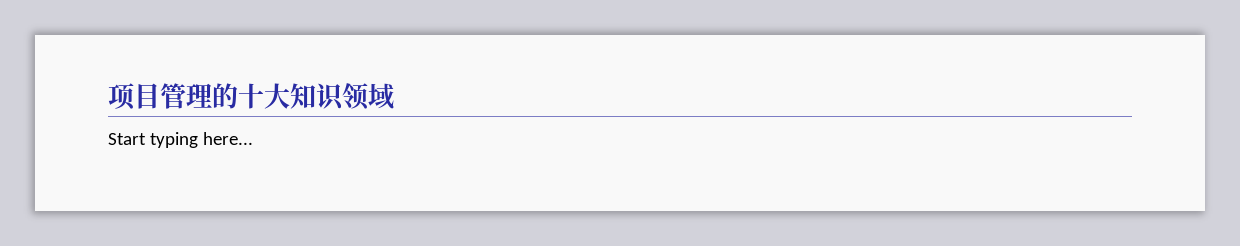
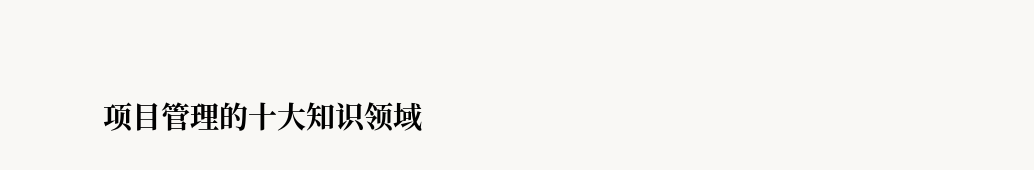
- Start typing here...

